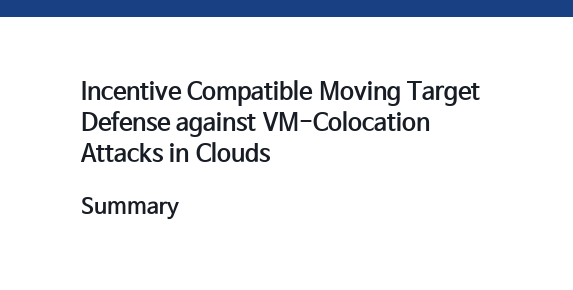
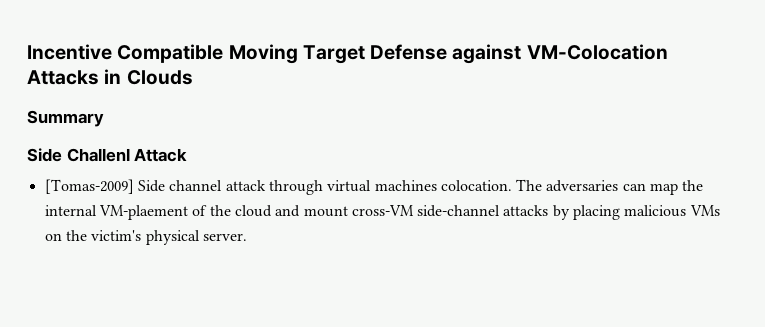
+ Side Challenl Attack
+ [Tomas-2009] Side channel attack through virtual machines colocation. The adversaries can map the internal VM-plaement of the cloud and mount cross-VM side-channel attacks by placing malicious VMs on the victim's physical server.

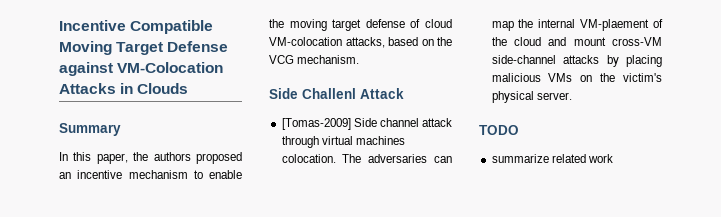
+ In this paper, the authors proposed an incentive mechanism to enable the moving target defense of cloud VM-colocation attacks, based on the VCG mechanism.
+ TODO
+ summarize related work

